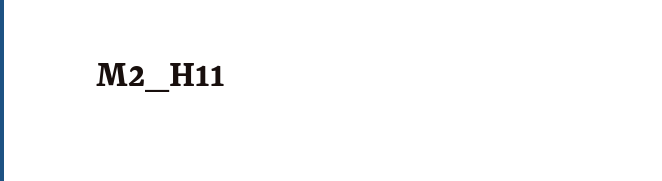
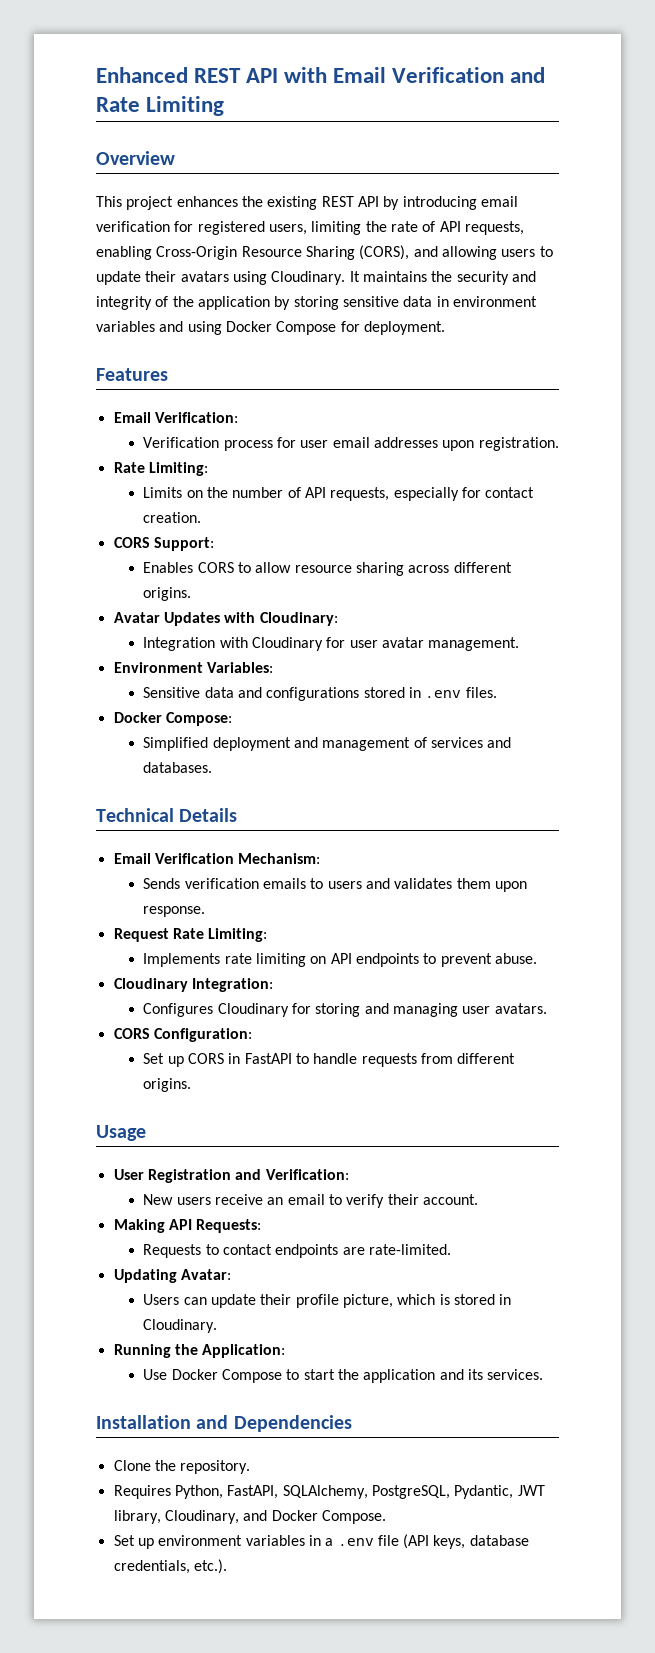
- M2_H11
+ Enhanced REST API with Email Verification and Rate Limiting
+ Overview
+ This project enhances the existing REST API by introducing email verification for registered users, limiting the rate of API requests, enabling Cross-Origin Resource Sharing (CORS), and allowing users to update their avatars using Cloudinary. It maintains the security and integrity of the application by storing sensitive data in environment variables and using Docker Compose for deployment.
+ Features
+ Email Verification:
+ Verification process for user email addresses upon registration.
+ Rate Limiting:
+ Limits on the number of API requests, especially for contact creation.
+ CORS Support:
+ Enables CORS to allow resource sharing across different origins.
+ Avatar Updates with Cloudinary:
+ Integration with Cloudinary for user avatar management.
+ Environment Variables:
+ Sensitive data and configurations stored in .env files.
+ Docker Compose:
+ Simplified deployment and management of services and databases.
+ Technical Details
+ Email Verification Mechanism:
+ Sends verification emails to users and validates them upon response.
+ Request Rate Limiting:
+ Implements rate limiting on API endpoints to prevent abuse.
+ Cloudinary Integration:
+ Configures Cloudinary for storing and managing user avatars.
+ CORS Configuration:
+ Set up CORS in FastAPI to handle requests from different origins.
+ Usage
+ User Registration and Verification:
+ New users receive an email to verify their account.
+ Making API Requests:
+ Requests to contact endpoints are rate-limited.
+ Updating Avatar:
+ Users can update their profile picture, which is stored in Cloudinary.
+ Running the Application:
+ Use Docker Compose to start the application and its services.
+ Installation and Dependencies
+ Clone the repository.
+ Requires Python, FastAPI, SQLAlchemy, PostgreSQL, Pydantic, JWT library, Cloudinary, and Docker Compose.
+ Set up environment variables in a .env file (API keys, database credentials, etc.).

